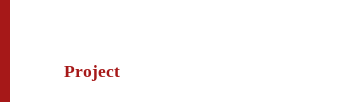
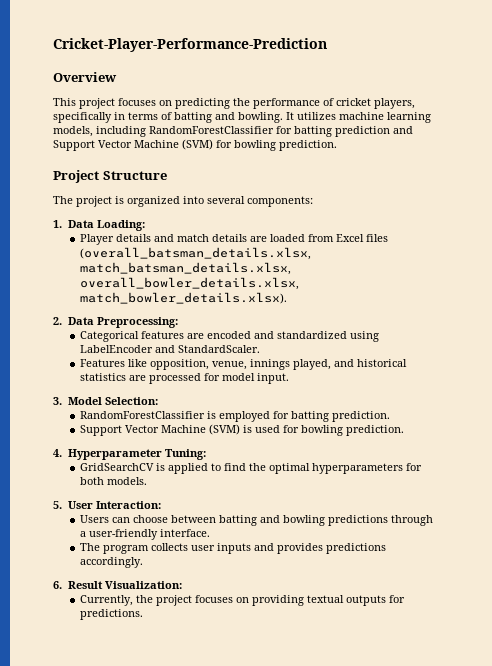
- Project
+ Cricket-Player-Performance-Prediction
+ Overview
+ This project focuses on predicting the performance of cricket players, specifically in terms of batting and bowling. It utilizes machine learning models, including RandomForestClassifier for batting prediction and Support Vector Machine (SVM) for bowling prediction.
+ Project Structure
+ The project is organized into several components:
+ 1. Data Loading:
+ Player details and match details are loaded from Excel files (overall_batsman_details.xlsx, match_batsman_details.xlsx, overall_bowler_details.xlsx, match_bowler_details.xlsx).
+ 2. Data Preprocessing:
+ Categorical features are encoded and standardized using LabelEncoder and StandardScaler.
+ Features like opposition, venue, innings played, and historical statistics are processed for model input.
+ 3. Model Selection:
+ RandomForestClassifier is employed for batting prediction.
+ Support Vector Machine (SVM) is used for bowling prediction.
+ 4. Hyperparameter Tuning:
+ GridSearchCV is applied to find the optimal hyperparameters for both models.
+ 5. User Interaction:
+ Users can choose between batting and bowling predictions through a user-friendly interface.
+ The program collects user inputs and provides predictions accordingly.
+ 6. Result Visualization:
+ Currently, the project focuses on providing textual outputs for predictions.

